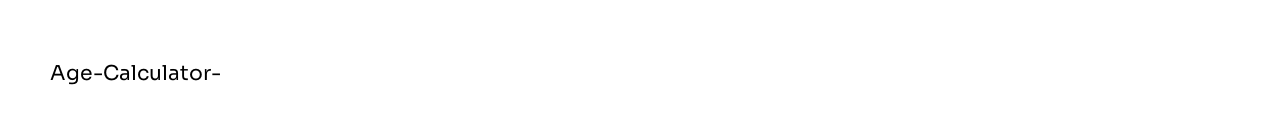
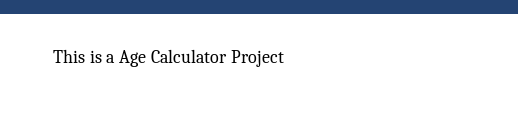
- Age-Calculator-
+ This is a Age Calculator Project

